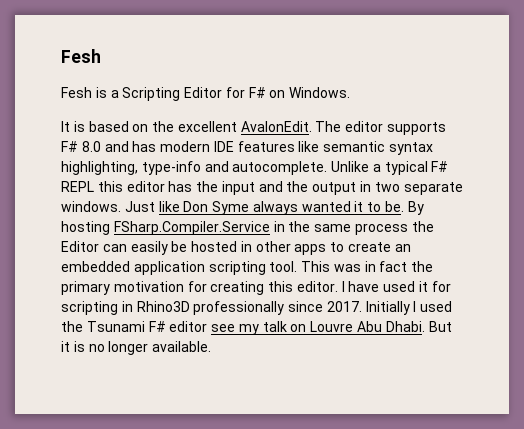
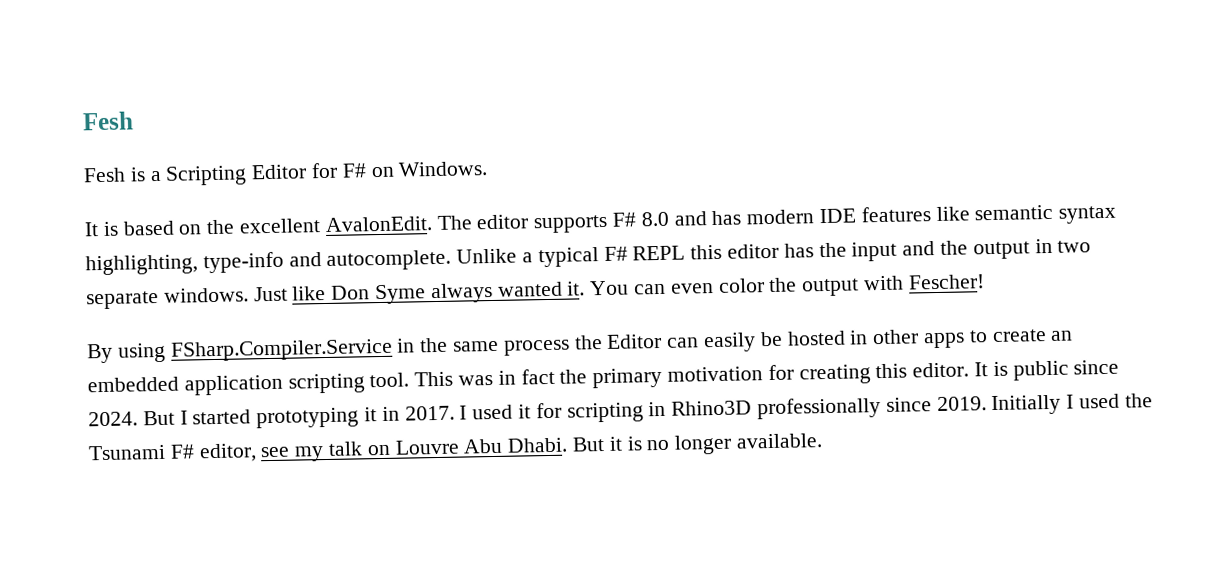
- Just like Don Syme always wanted it to be. By hosting FSharp.Compiler.Service in the same process the Editor can easily be hosted in other apps to create an embedded application scripting tool.
+ Just like Don Syme always wanted it. You can even color the output with Fescher!
+ By using FSharp.Compiler.Service in the same process the Editor can easily be hosted in other apps to create an embedded application scripting tool.
- I have used it for scripting in Rhino3D professionally since 2017.
+ It is public since 2024. But I started prototyping it in 2017. I used it for scripting in Rhino3D professionally since 2019.
- Initially I used the Tsunami F# editor see my talk on Louvre Abu Dhabi.
+ Initially I used the Tsunami F# editor, see my talk on Louvre Abu Dhabi.

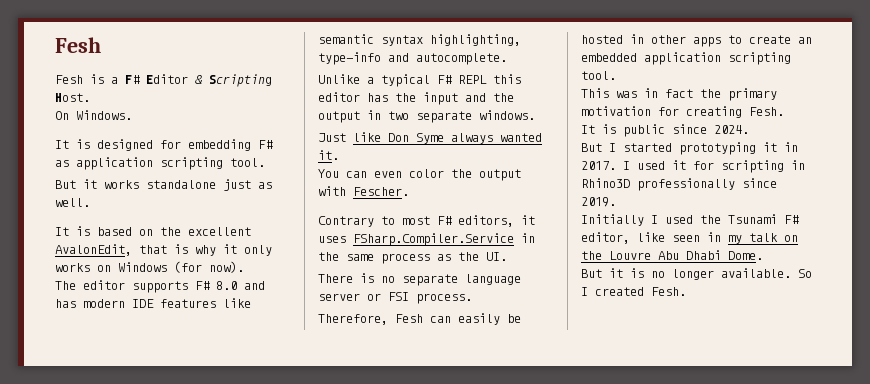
- Fesh is a Scripting Editor for F# on Windows.
+ Fesh is a F# Editor & Scripting Host.
+ On Windows.
+ It is designed for embedding F# as application scripting tool.
+ But it works standalone just as well.
- It is based on the excellent AvalonEdit. The editor supports F# 8.0 and has modern IDE features like semantic syntax highlighting, type-info and autocomplete. Unlike a typical F# REPL this editor has the input and the output in two separate windows. Just like Don Syme always wanted it. You can even color the output with Fescher!
- By using FSharp.Compiler.Service in the same process the Editor can easily be hosted in other apps to create an embedded application scripting tool. This was in fact the primary motivation for creating this editor. It is public since 2024. But I started prototyping it in 2017.
+ It is based on the excellent AvalonEdit, that is why it only works on Windows (for now).
+ The editor supports F# 8.0 and has modern IDE features like semantic syntax highlighting, type-info and autocomplete.
+ Unlike a typical F# REPL this editor has the input and the output in two separate windows.
+ Just like Don Syme always wanted it.
+ You can even color the output with Fescher.
+ Contrary to most F# editors, it uses FSharp.Compiler.Service in the same process as the UI.
+ There is no separate language server or FSI process.
+ Therefore, Fesh can easily be hosted in other apps to create an embedded application scripting tool.
+ This was in fact the primary motivation for creating Fesh.
+ It is public since 2024.
+ But I started prototyping it in 2017.
- I used it for scripting in Rhino3D professionally since 2019. Initially I used the Tsunami F# editor, see my talk on Louvre Abu Dhabi. But it is no longer available.
+ I used it for scripting in Rhino3D professionally since 2019.
+ Initially I used the Tsunami F# editor, like seen in my talk on the Louvre Abu Dhabi Dome.
+ But it is no longer available.
+ So I created Fesh.

